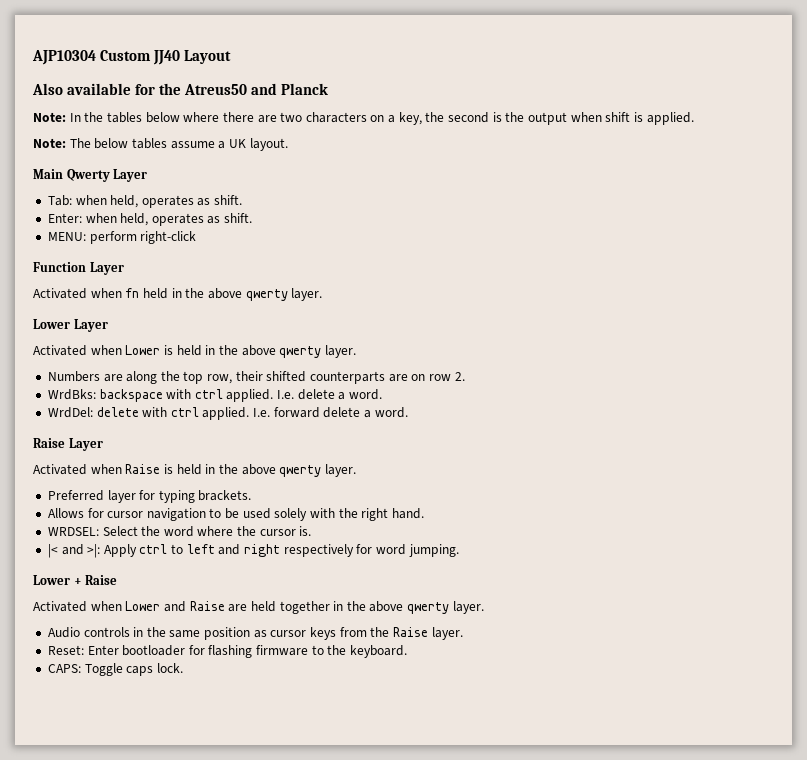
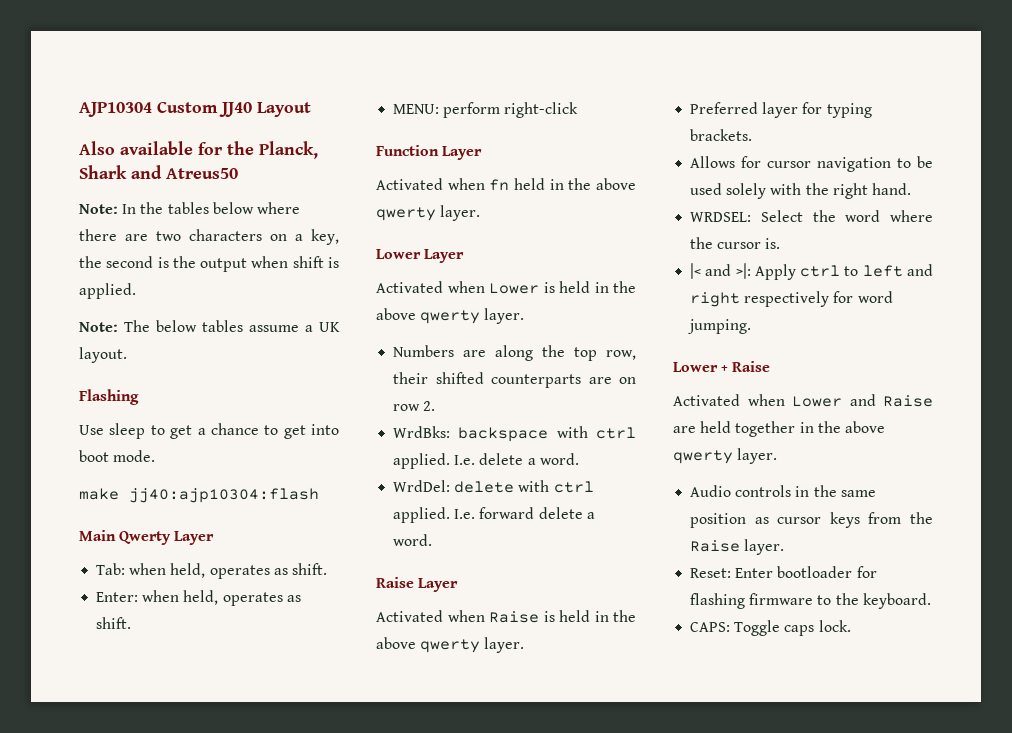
- Also available for the Atreus50 and Planck
+ Also available for the Planck, Shark and Atreus50
+ Flashing
+ Use sleep to get a chance to get into boot mode.
+ make jj40:ajp10304:flash

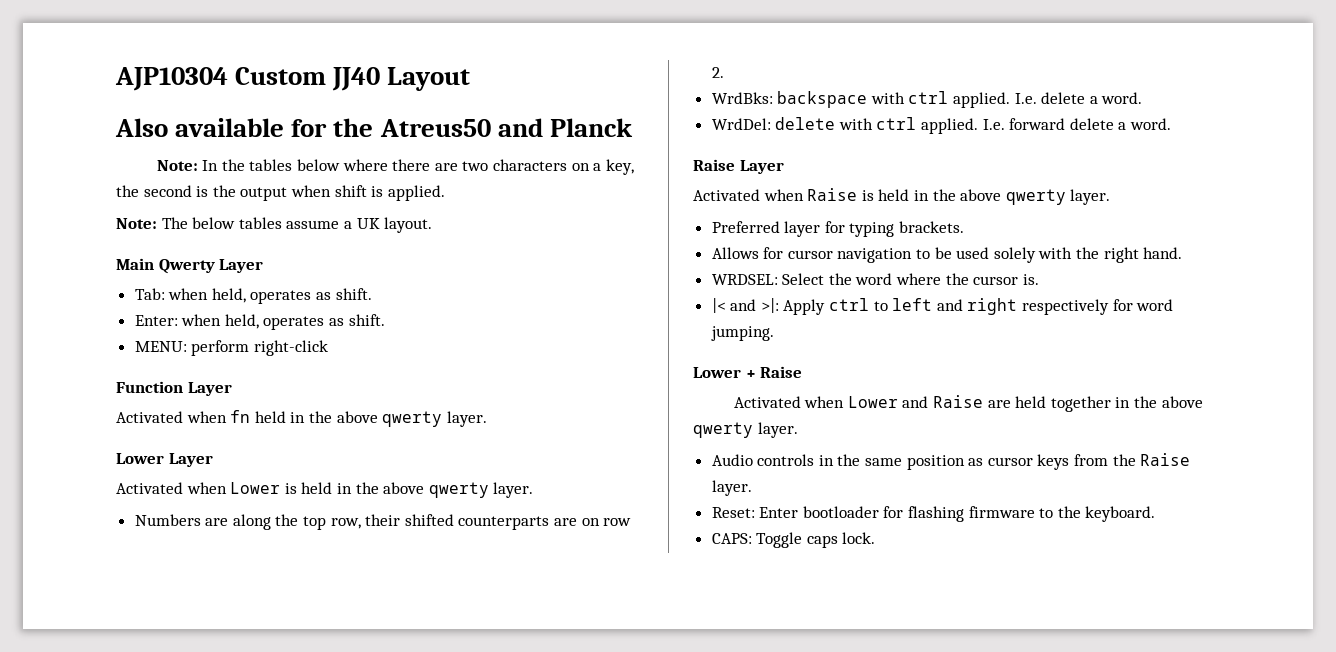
- Also available for the Planck, Shark and Atreus50
+ Also available for the Atreus50 and Planck
- Flashing
- Use sleep to get a chance to get into boot mode.
- make jj40:ajp10304:flash

